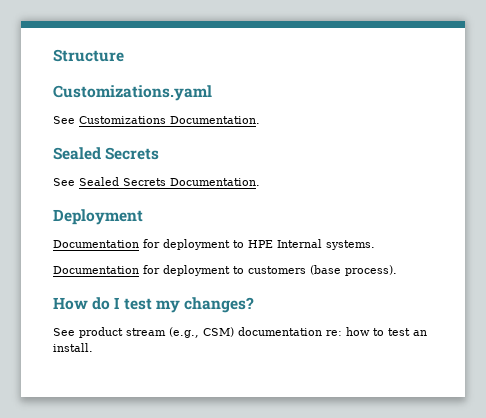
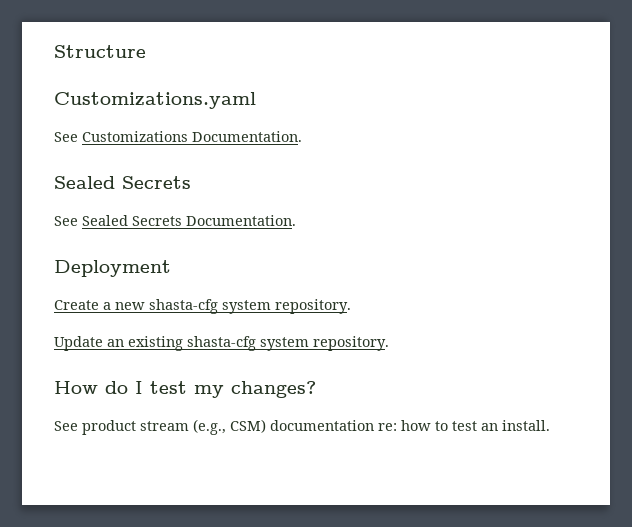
- Documentation for deployment to HPE Internal systems.
- Documentation for deployment to customers (base process).
+ Create a new shasta-cfg system repository.
+ Update an existing shasta-cfg system repository.

